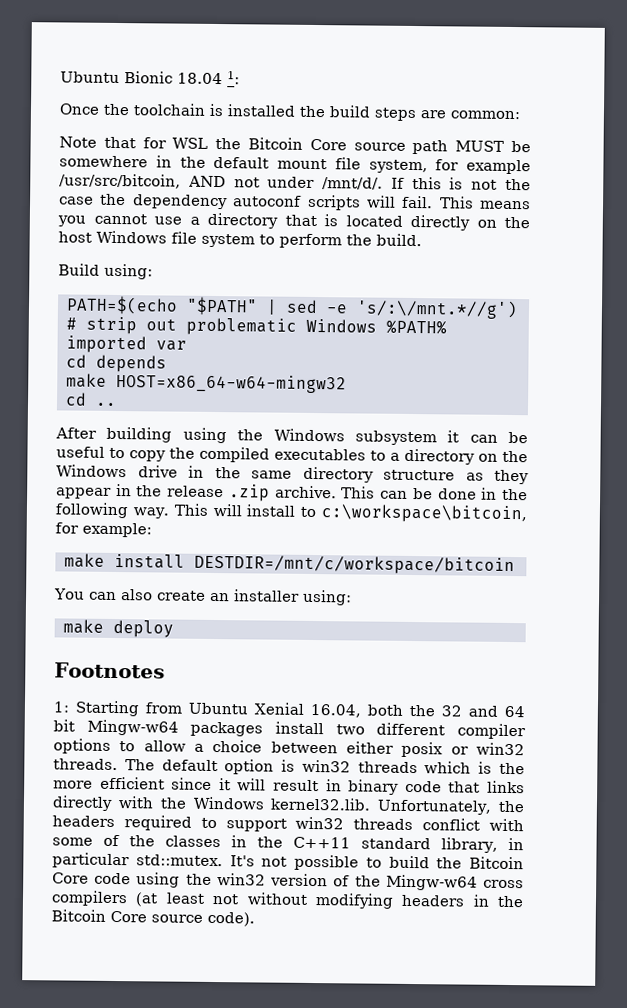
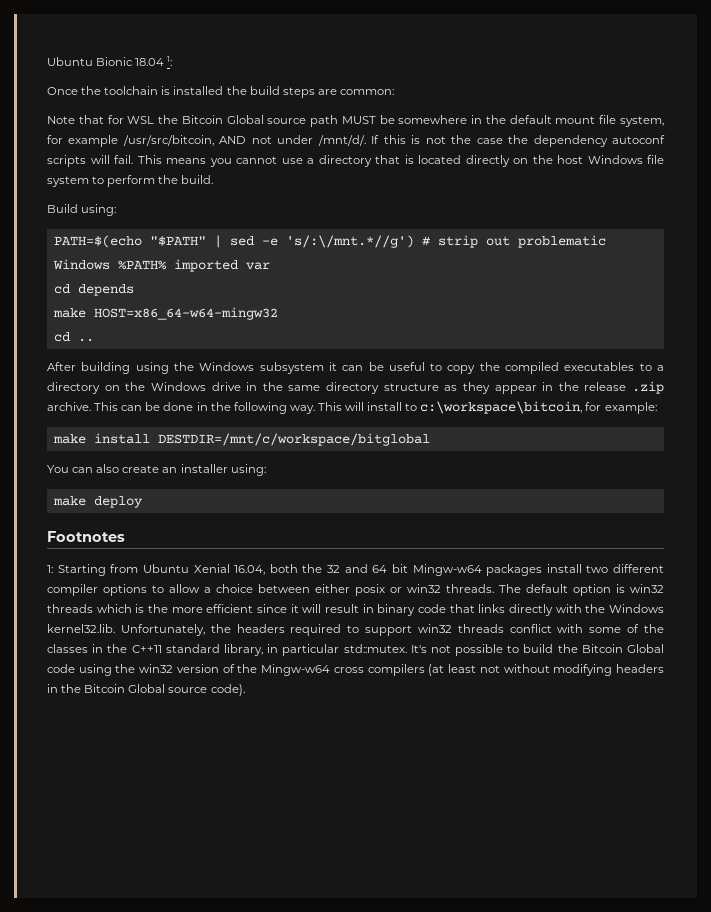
- Note that for WSL the Bitcoin Core source path MUST be somewhere in the default mount file system, for example /usr/src/bitcoin, AND not under /mnt/d/.
+ Note that for WSL the Bitcoin Global source path MUST be somewhere in the default mount file system, for example /usr/src/bitcoin, AND not under /mnt/d/.
- make install DESTDIR=/mnt/c/workspace/bitcoin
+ make install DESTDIR=/mnt/c/workspace/bitglobal
- It's not possible to build the Bitcoin Core code using the win32 version of the Mingw-w64 cross compilers (at least not without modifying headers in the Bitcoin Core source code).
+ It's not possible to build the Bitcoin Global code using the win32 version of the Mingw-w64 cross compilers (at least not without modifying headers in the Bitcoin Global source code).

